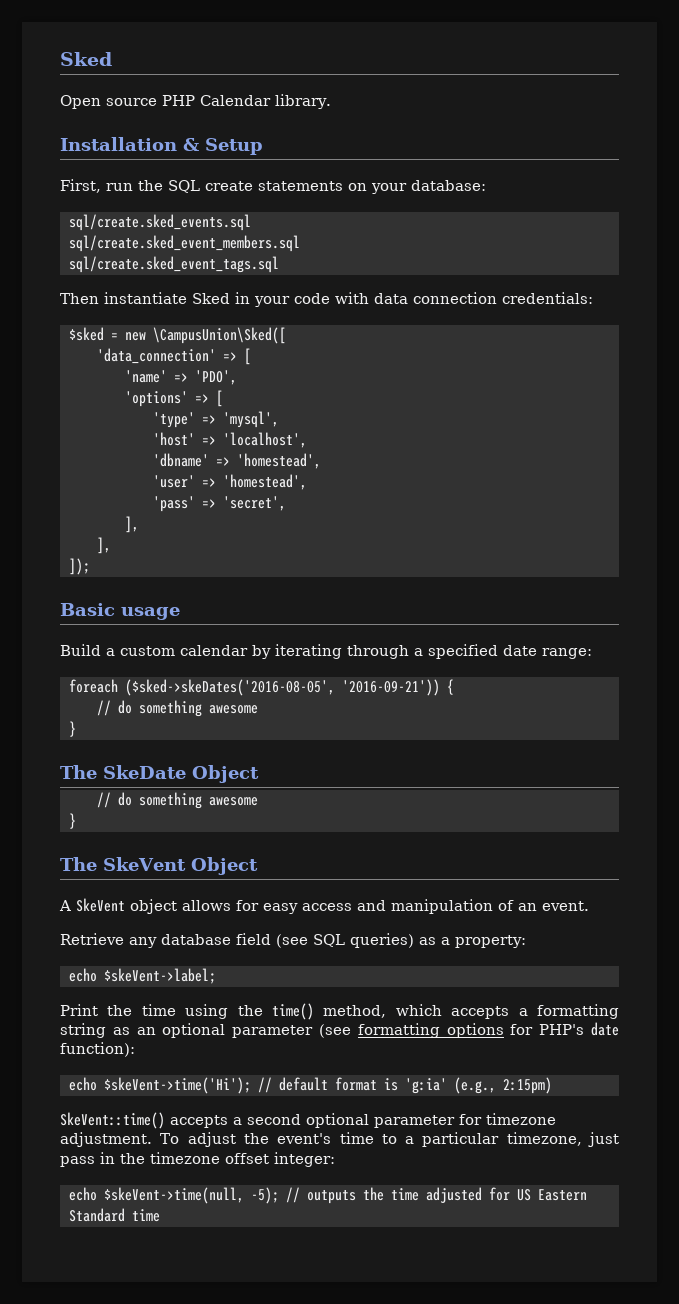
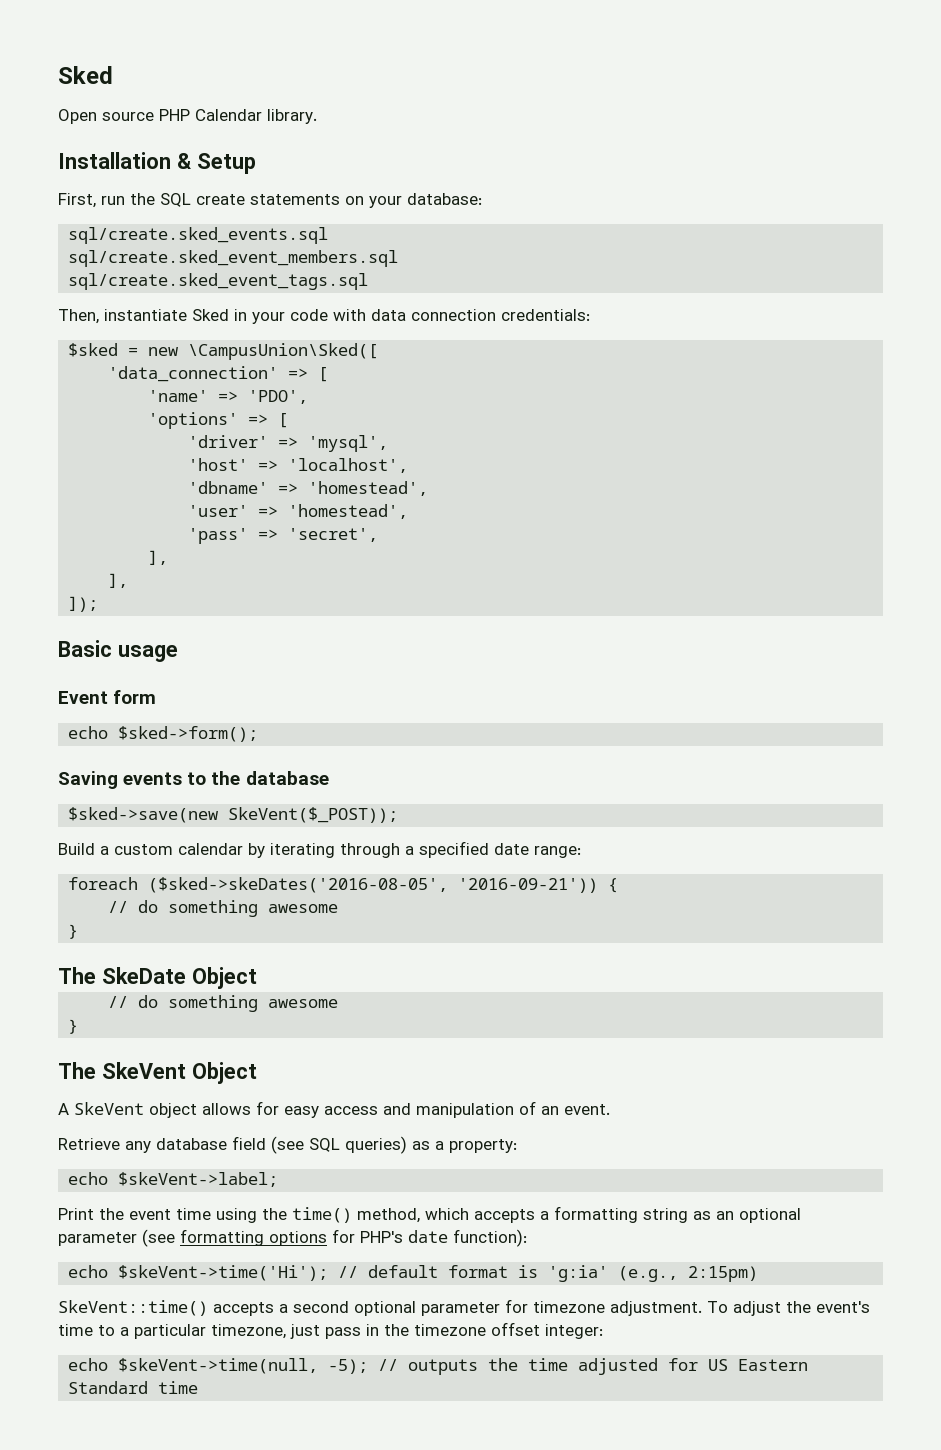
- Then instantiate Sked in your code with data connection credentials:
+ Then, instantiate Sked in your code with data connection credentials:
- 'type' => 'mysql',
+ 'driver' => 'mysql',
+ Event form
+ echo $sked->form();
+ Saving events to the database
+ $sked->save(new SkeVent($_POST));
- Print the time using the time() method, which accepts a formatting string as an optional parameter (see formatting options for PHP's date function):
+ Print the event time using the time() method, which accepts a formatting string as an optional parameter (see formatting options for PHP's date function):

